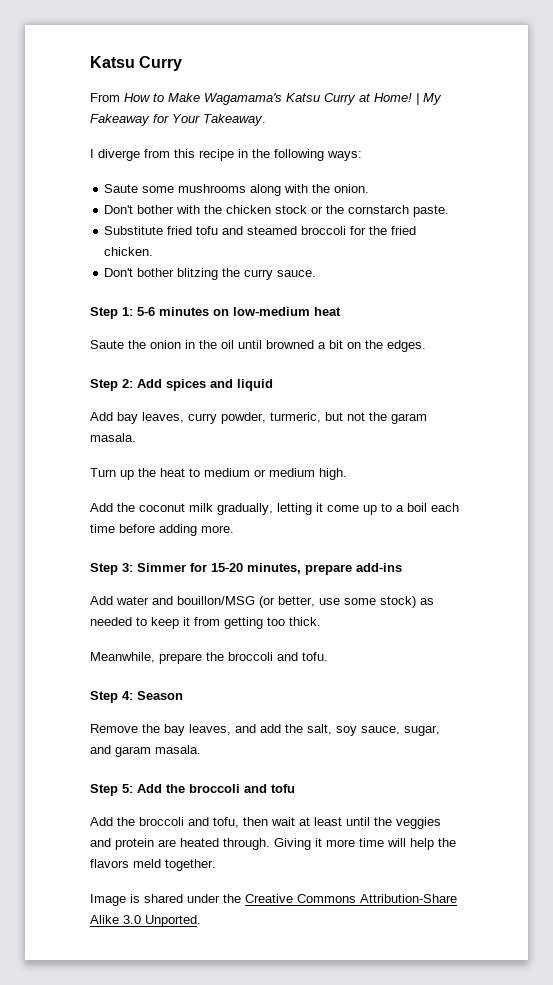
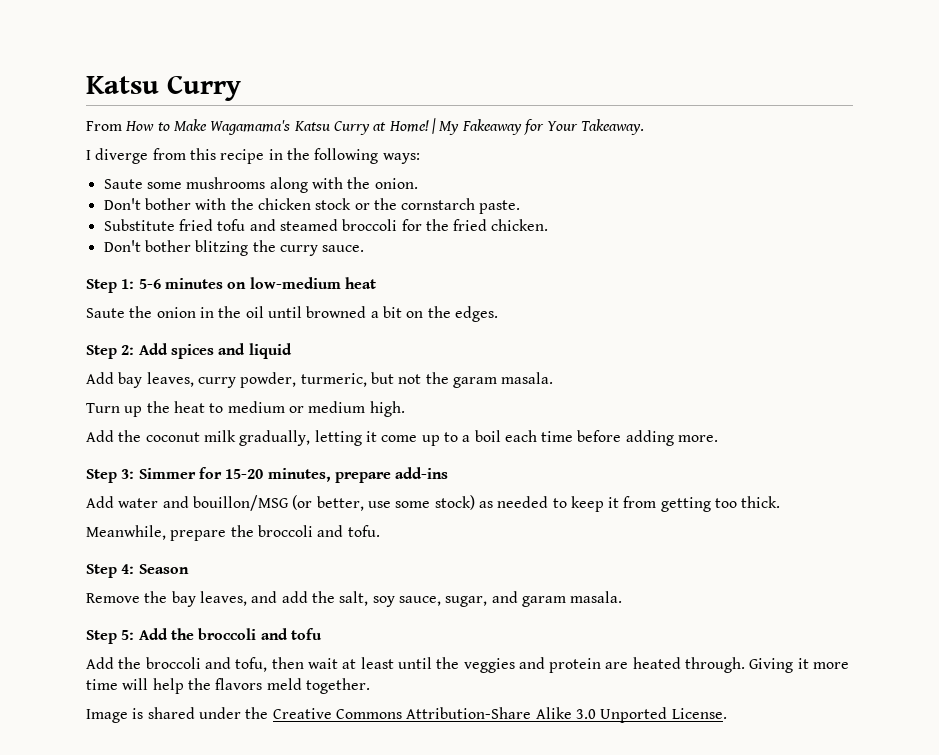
- Image is shared under the Creative Commons Attribution-Share Alike 3.0 Unported.
+ Image is shared under the Creative Commons Attribution-Share Alike 3.0 Unported License.

